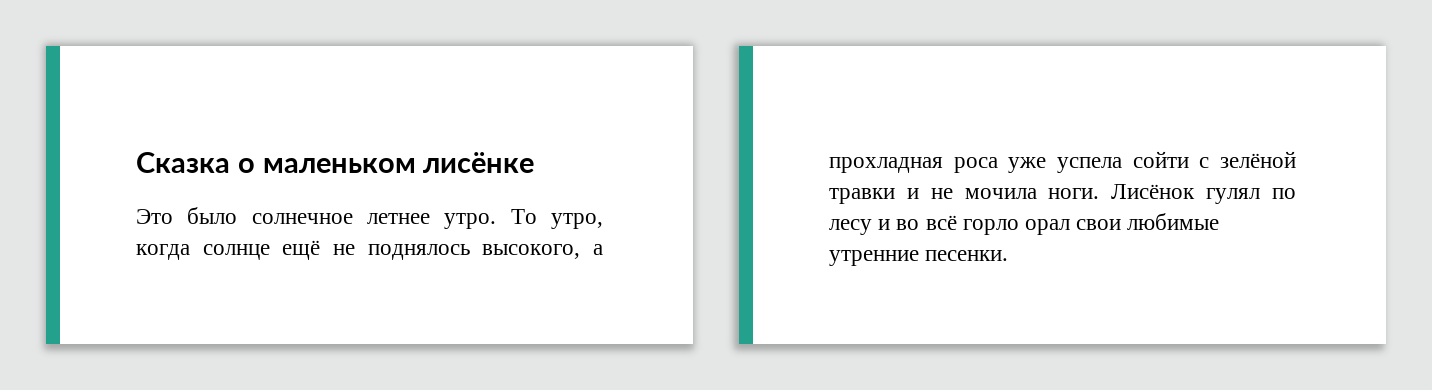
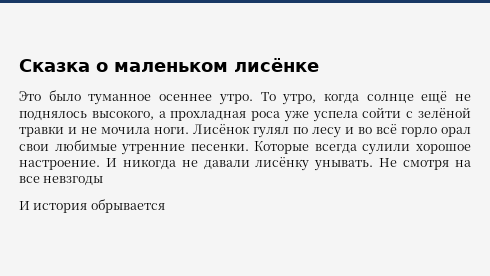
- Это было солнечное летнее утро.
+ Это было туманное осеннее утро.
+ Которые всегда сулили хорошое настроение. И никогда не давали лисёнку унывать. Не смотря на все невзгоды
+ И история обрывается

